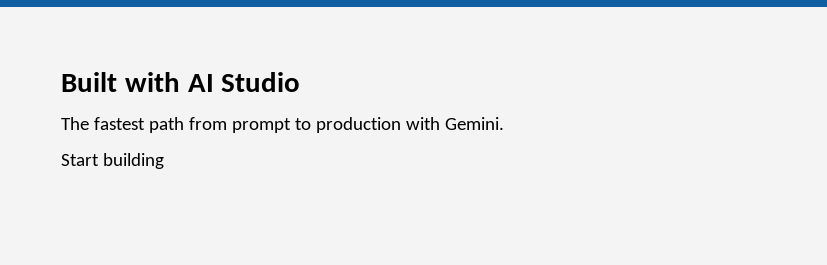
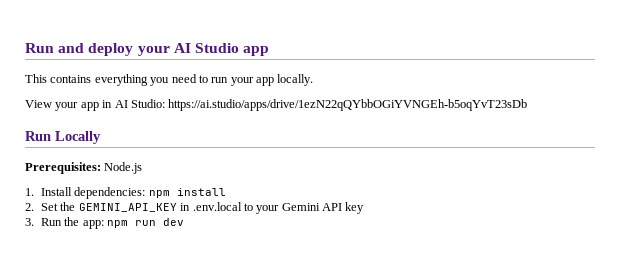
- Built with AI Studio
- The fastest path from prompt to production with Gemini.
- Start building
+ Run and deploy your AI Studio app
+ This contains everything you need to run your app locally.
+ View your app in AI Studio: https://ai.studio/apps/drive/1ezN22qQYbbOGiYVNGEh-b5oqYvT23sDb
+ Run Locally
+ Prerequisites: Node.js
+ 1. Install dependencies: npm install
+ 2. Set the GEMINI_API_KEY in .env.local to your Gemini API key
+ 3. Run the app: npm run dev

